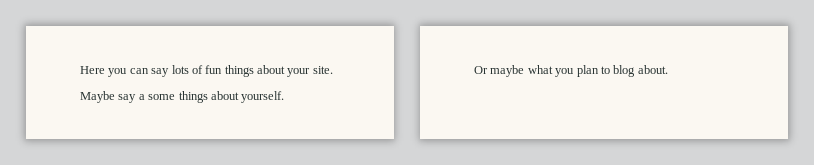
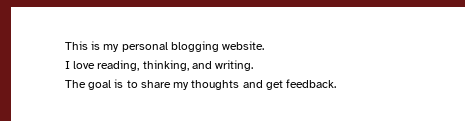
- Here you can say lots of fun things about your site.
- Maybe say a some things about yourself.
- Or maybe what you plan to blog about.
+ This is my personal blogging website.
+ I love reading, thinking, and writing.
+ The goal is to share my thoughts and get feedback.

